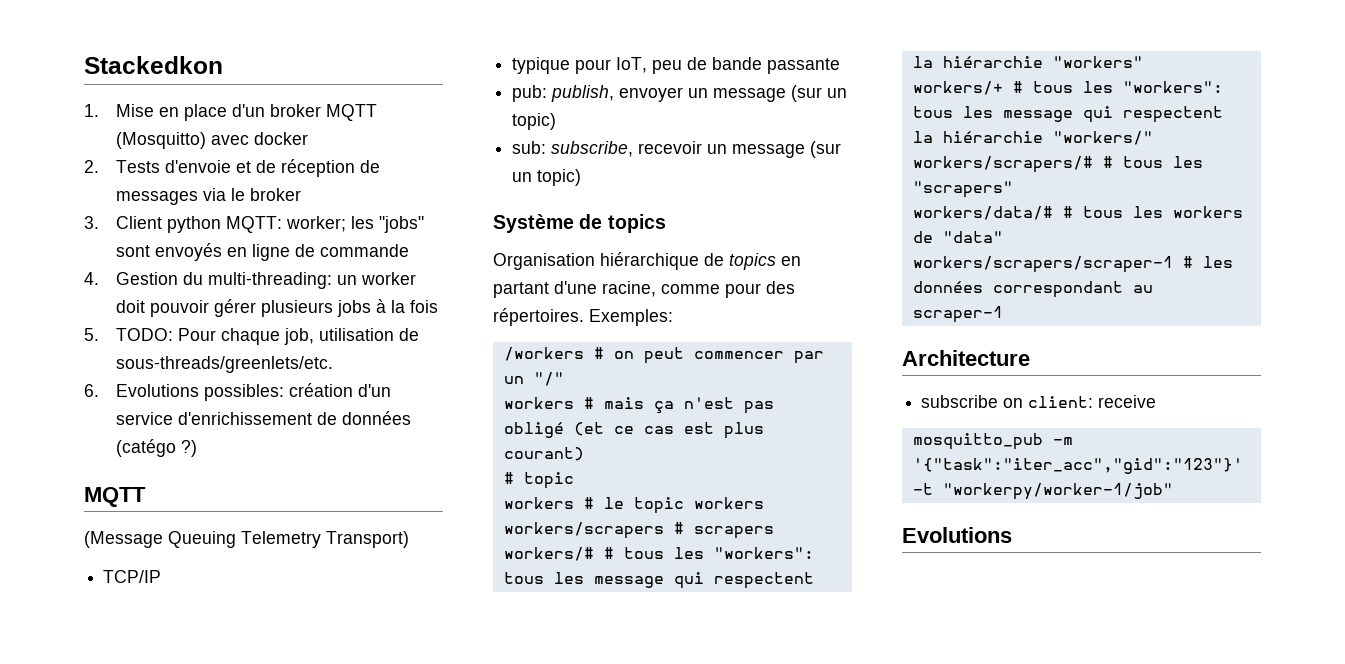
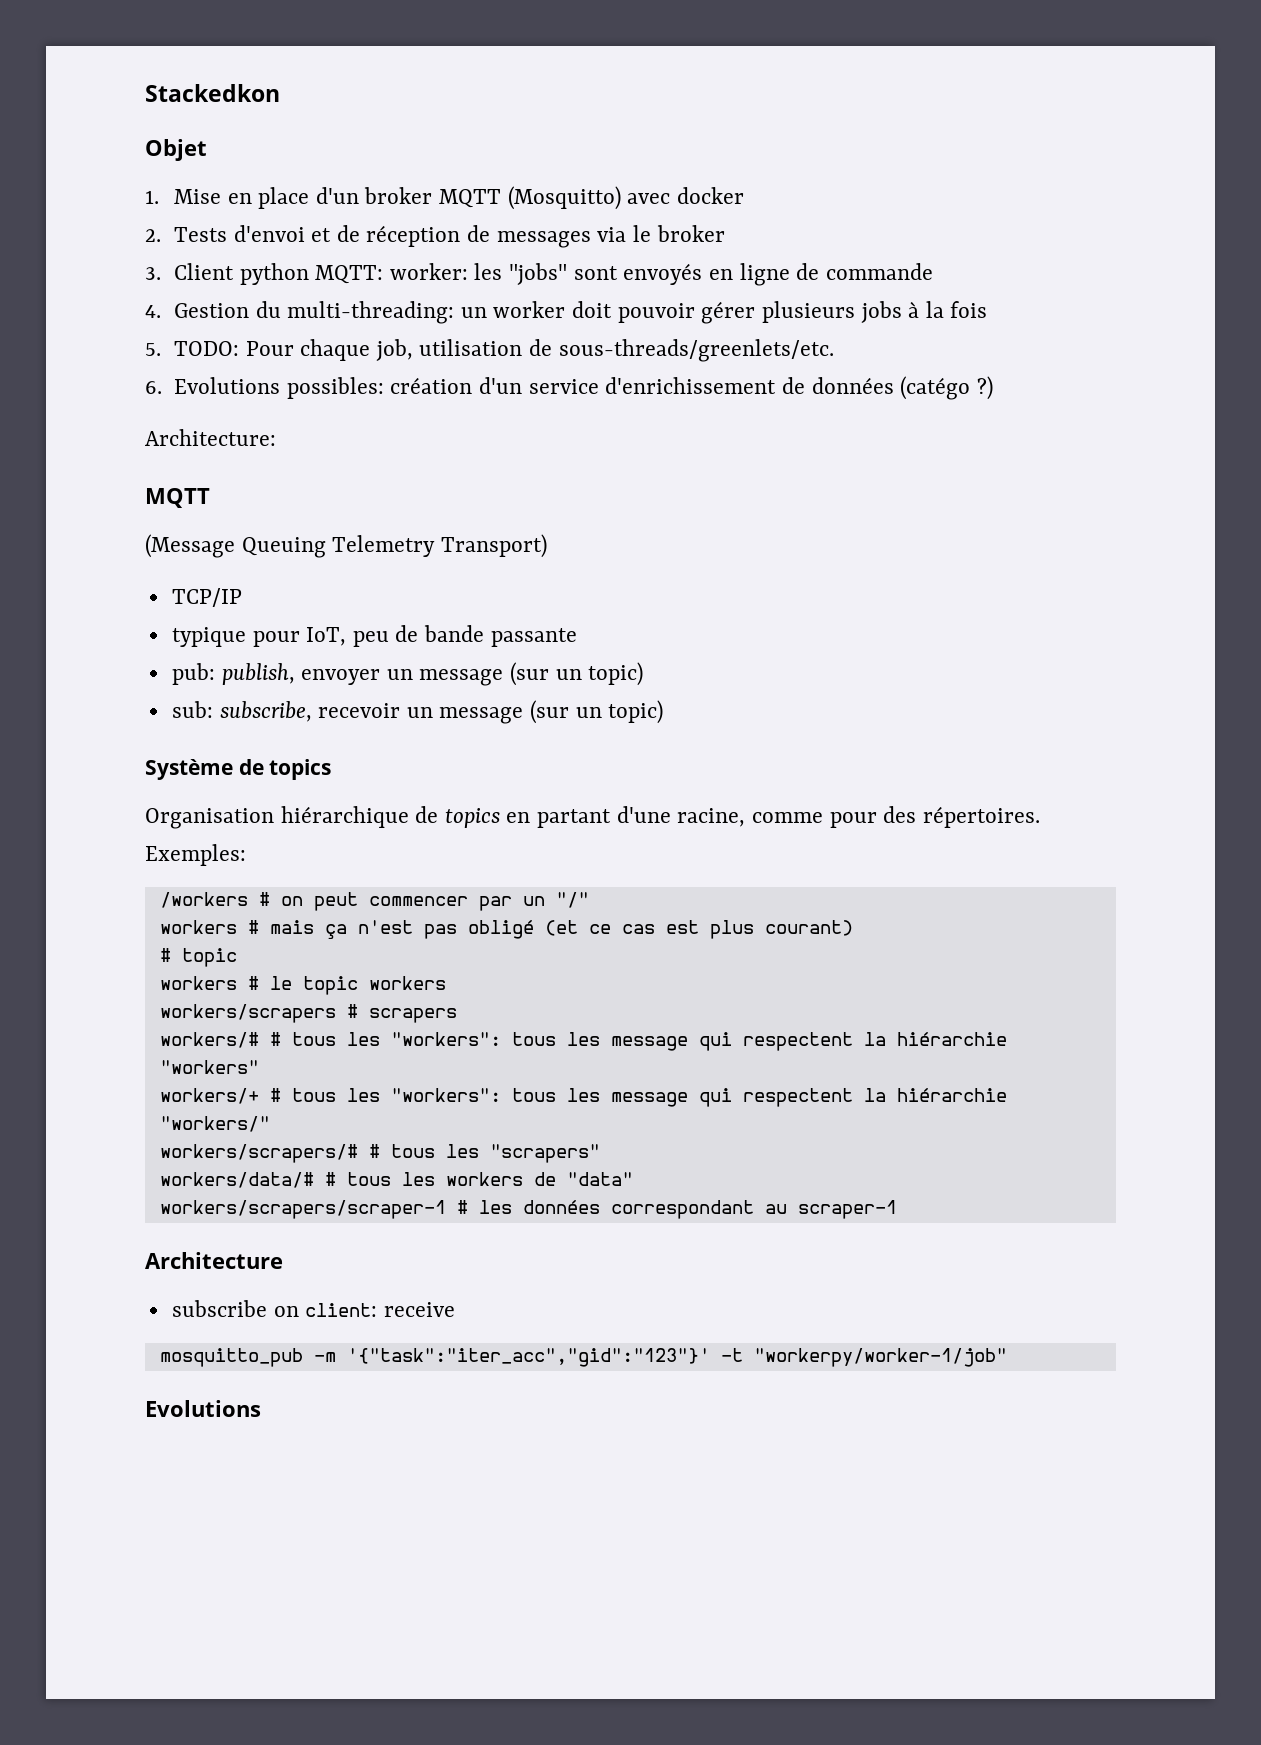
+ Objet
- 2. Tests d'envoie et de réception de messages via le broker
+ 2. Tests d'envoi et de réception de messages via le broker
- 3. Client python MQTT: worker; les "jobs" sont envoyés en ligne de commande
+ 3. Client python MQTT: worker: les "jobs" sont envoyés en ligne de commande
+ Architecture:

